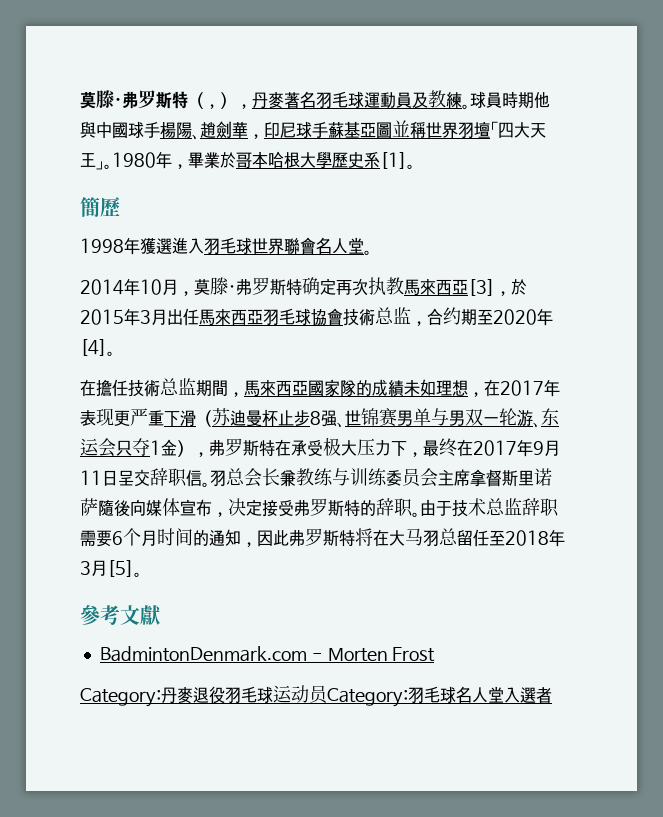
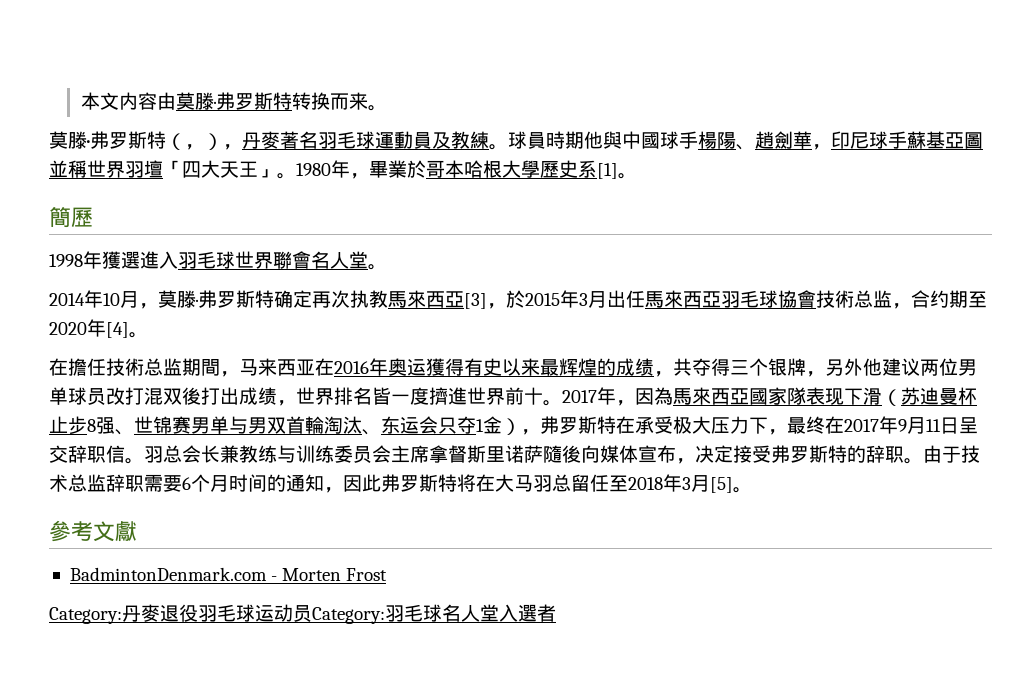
+ 本文内容由莫滕·弗罗斯特转换而来。
- 在擔任技術总监期間，馬來西亞國家隊的成績未如理想，在2017年表现更严重下滑（苏迪曼杯止步8强、世锦赛男单与男双一轮游、东运会只夺1金），弗罗斯特在承受极大压力下，最终在2017年9月11日呈交辞职信。
+ 在擔任技術总监期間，马来西亚在2016年奥运獲得有史以来最辉煌的成绩，共夺得三个银牌，另外他建议两位男单球员改打混双後打出成绩，世界排名皆一度擠進世界前十。2017年，因為馬來西亞國家隊表现下滑（苏迪曼杯止步8强、世锦赛男单与男双首輪淘汰、东运会只夺1金），弗罗斯特在承受极大压力下，最终在2017年9月11日呈交辞职信。

